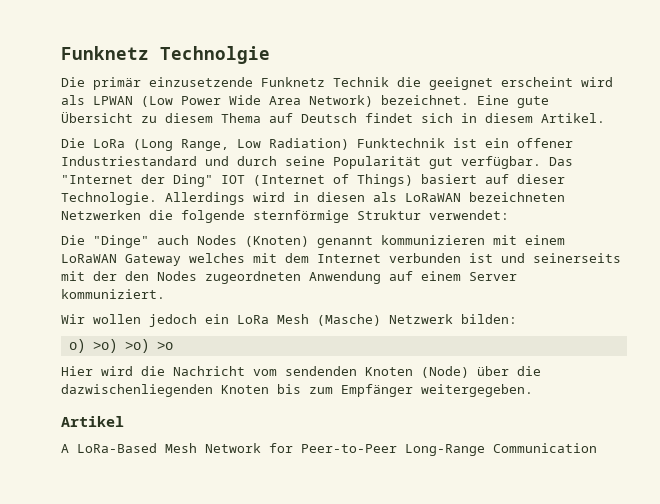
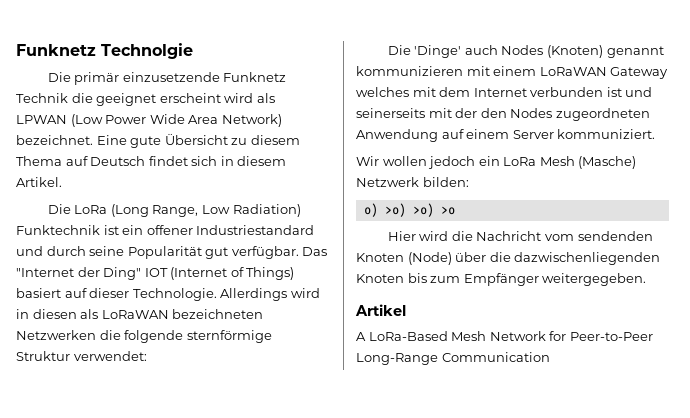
- Die "Dinge" auch Nodes (Knoten) genannt kommunizieren mit einem LoRaWAN Gateway welches mit dem Internet verbunden ist und seinerseits mit der den Nodes zugeordneten Anwendung auf einem Server kommuniziert.
+ Die 'Dinge' auch Nodes (Knoten) genannt kommunizieren mit einem LoRaWAN Gateway welches mit dem Internet verbunden ist und seinerseits mit der den Nodes zugeordneten Anwendung auf einem Server kommuniziert.

